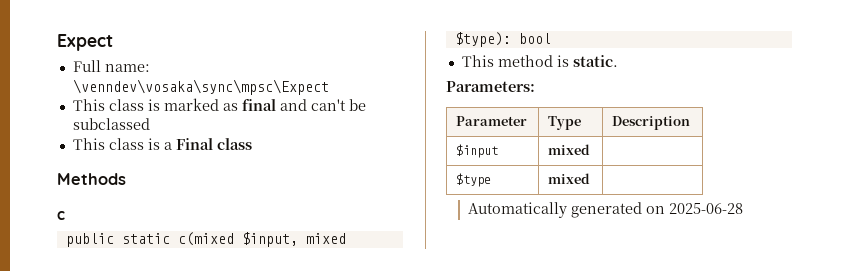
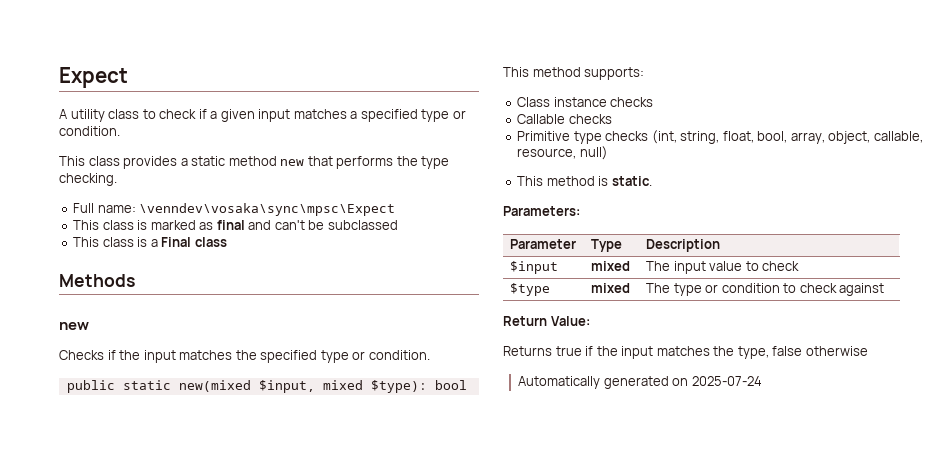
+ A utility class to check if a given input matches a specified type or condition.
+ This class provides a static method new that performs the type checking.
  Methods
- c
+ new
+ Checks if the input matches the specified type or condition.
- public static c(mixed $input, mixed $type): bool
+ public static new(mixed $input, mixed $type): bool
+ This method supports:
+ Class instance checks
+ Callable checks
+ Primitive type checks (int, string, float, bool, array, object, callable, resource, null)
- $input | mixed |
- $type | mixed |
+ $input | mixed | The input value to check
+ $type | mixed | The type or condition to check against
+ Return Value:
+ Returns true if the input matches the type, false otherwise
- Automatically generated on 2025-06-28
+ Automatically generated on 2025-07-24

